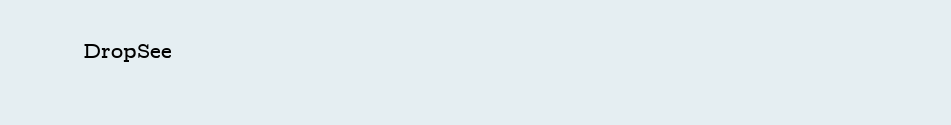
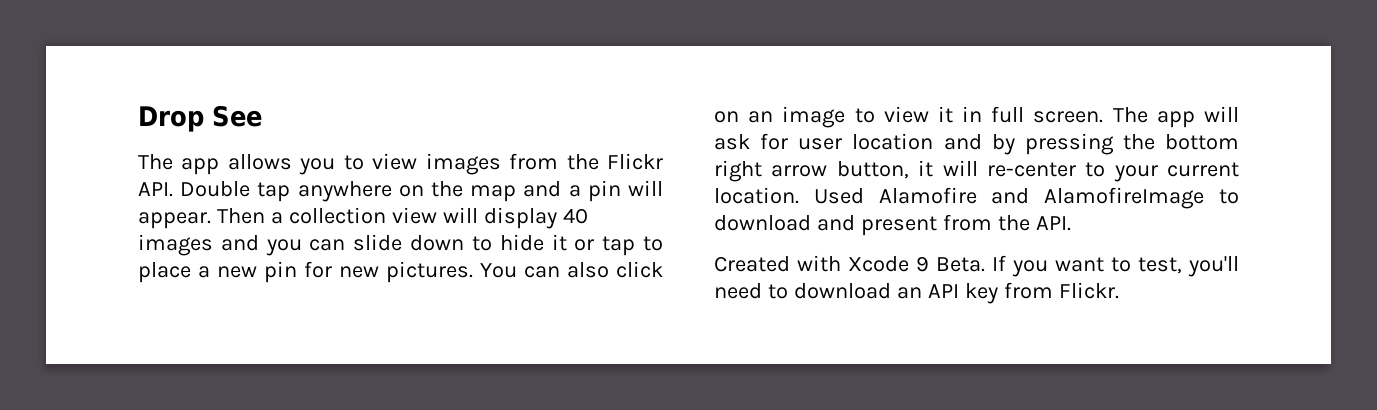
- DropSee
+ Drop See
+ The app allows you to view images from the Flickr API. Double tap anywhere on the map and a pin will appear. Then a collection view will display 40 images and you can slide down to hide it or tap to place a new pin for new pictures. You can also click on an image to view it in full screen. The app will ask for user location and by pressing the bottom right arrow button, it will re-center to your current location. Used Alamofire and AlamofireImage to download and present from the API.
+ Created with Xcode 9 Beta. If you want to test, you'll need to download an API key from Flickr.

